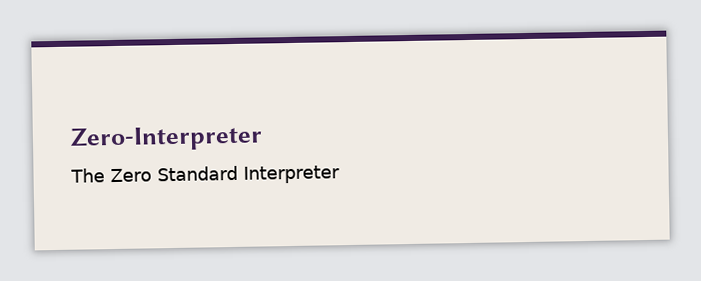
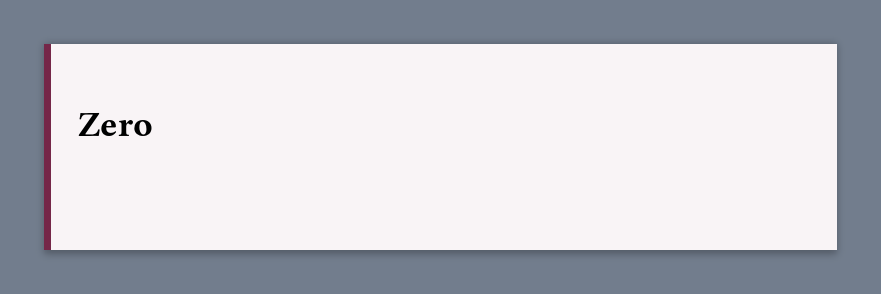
- Zero-Interpreter
- The Zero Standard Interpreter
+ Zero

